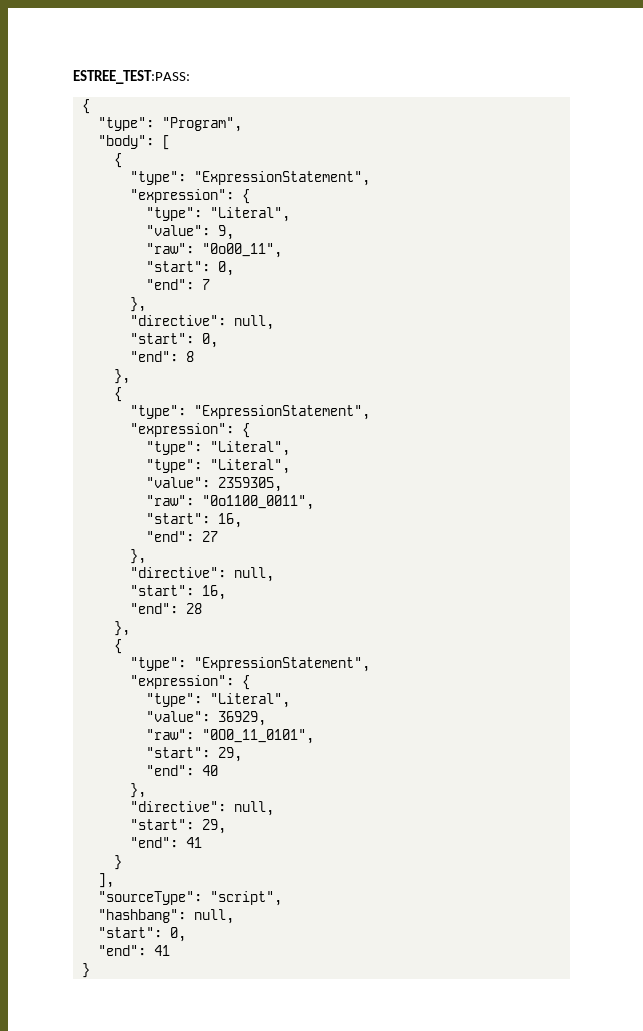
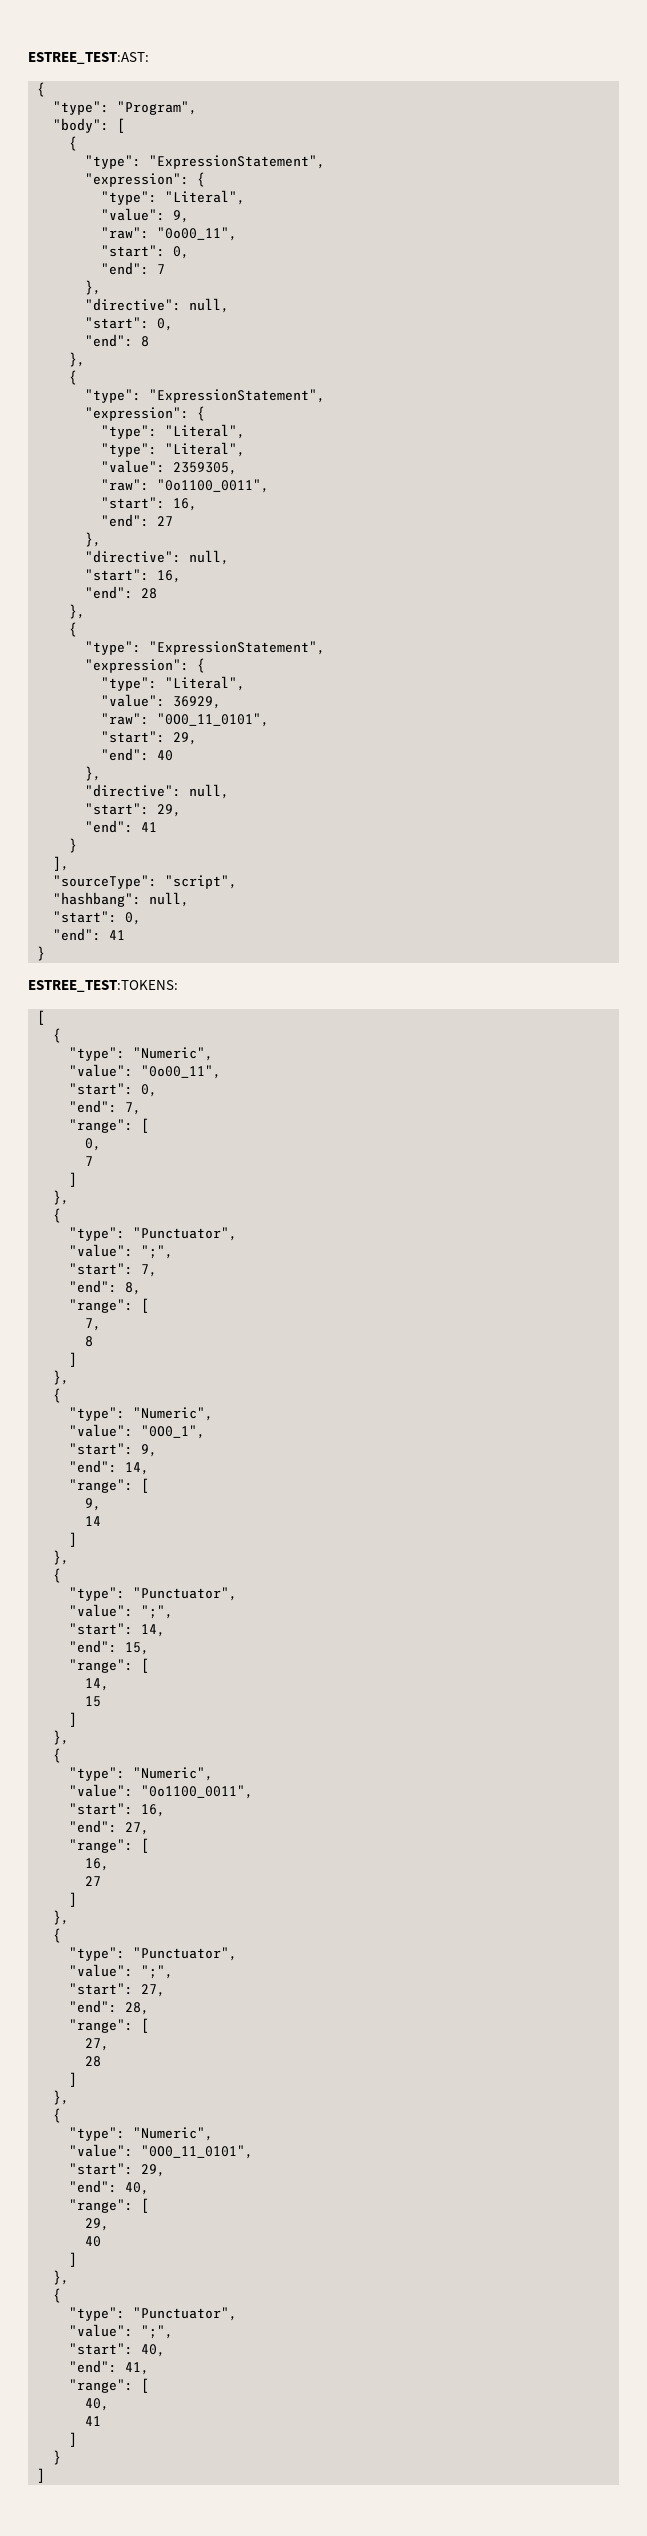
- ESTREE_TEST:PASS:
+ ESTREE_TEST:AST:
+ ESTREE_TEST:TOKENS:
+ [
+ {
+ "type": "Numeric",
+ "value": "0o00_11",
+ "start": 0,
+ "end": 7,
+ "range": [
+ 0,
+ 7
+ ]
+ },
+ {
+ "type": "Punctuator",
+ "value": ";",
+ "start": 7,
+ "end": 8,
+ "range": [
+ 7,
+ 8
+ ]
+ },
+ {
+ "type": "Numeric",
+ "value": "0O0_1",
+ "start": 9,
+ "end": 14,
+ "range": [
+ 9,
+ 14
+ ]
+ },
+ {
+ "type": "Punctuator",
+ "value": ";",
+ "start": 14,
+ "end": 15,
+ "range": [
+ 14,
+ 15
+ ]
+ },
+ {
+ "type": "Numeric",
+ "value": "0o1100_0011",
+ "start": 16,
+ "end": 27,
+ "range": [
+ 16,
+ 27
+ ]
+ },
+ {
+ "type": "Punctuator",
+ "value": ";",
+ "start": 27,
+ "end": 28,
+ "range": [
+ 27,
+ 28
+ ]
+ },
+ {
+ "type": "Numeric",
+ "value": "0O0_11_0101",
+ "start": 29,
+ "end": 40,
+ "range": [
+ 29,
+ 40
+ ]
+ },
+ {
+ "type": "Punctuator",
+ "value": ";",
+ "start": 40,
+ "end": 41,
+ "range": [
+ 40,
+ 41
+ ]
+ }
+ ]

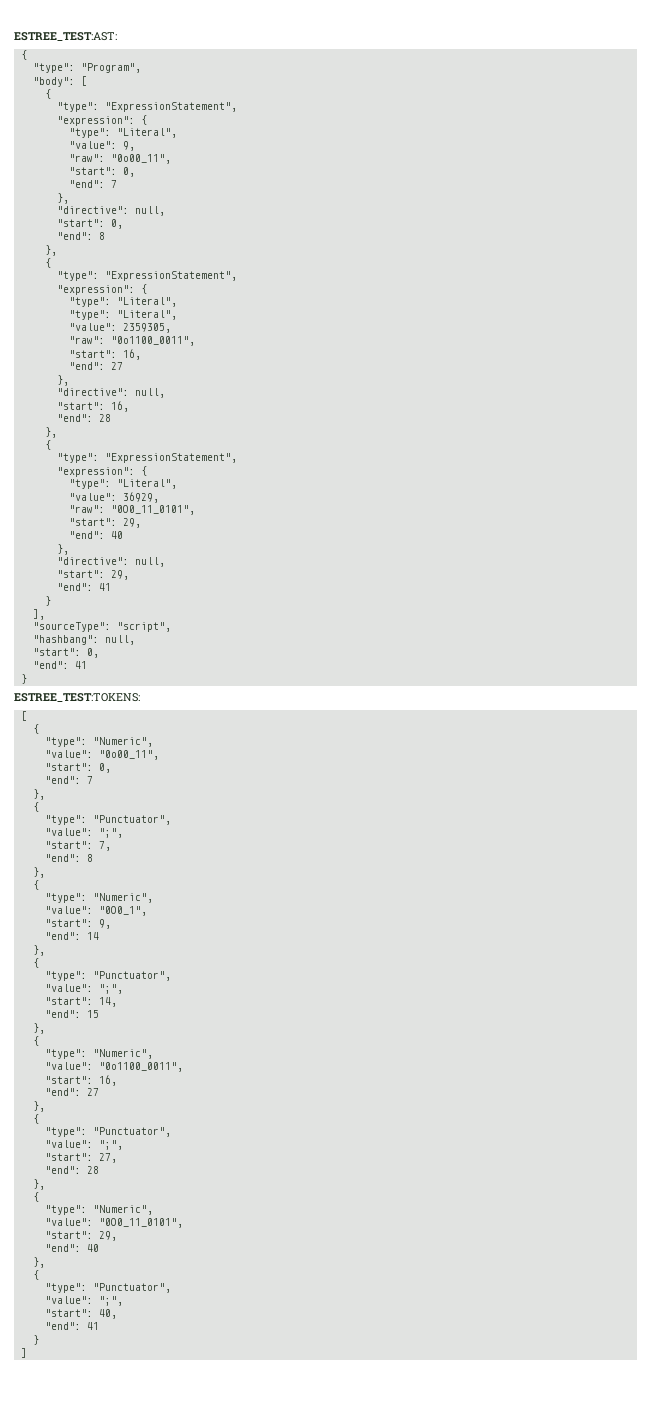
  "value": "0o00_11",
  "start": 0,
- "end": 7,
- "range": [
- 0,
- 7
- ]
+ "end": 7
  "start": 7,
- "end": 8,
- "range": [
- 7,
- 8
- ]
+ "end": 8
- "end": 14,
- "range": [
- 9,
- 14
- ]
+ "end": 14
- "end": 15,
- "range": [
- 14,
- 15
- ]
+ "end": 15
  "value": "0o1100_0011",
  "start": 16,
- "end": 27,
- "range": [
- 16,
- 27
- ]
+ "end": 27
  "start": 27,
- "end": 28,
- "range": [
- 27,
- 28
- ]
+ "end": 28
  "value": "0O0_11_0101",
  "start": 29,
- "end": 40,
- "range": [
- 29,
- 40
- ]
+ "end": 40
  "start": 40,
- "end": 41,
- "range": [
- 40,
- 41
- ]
+ "end": 41

